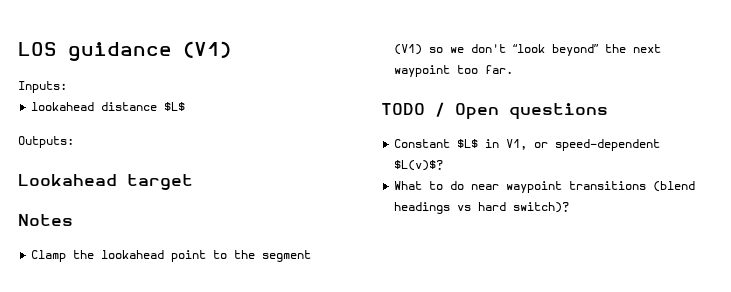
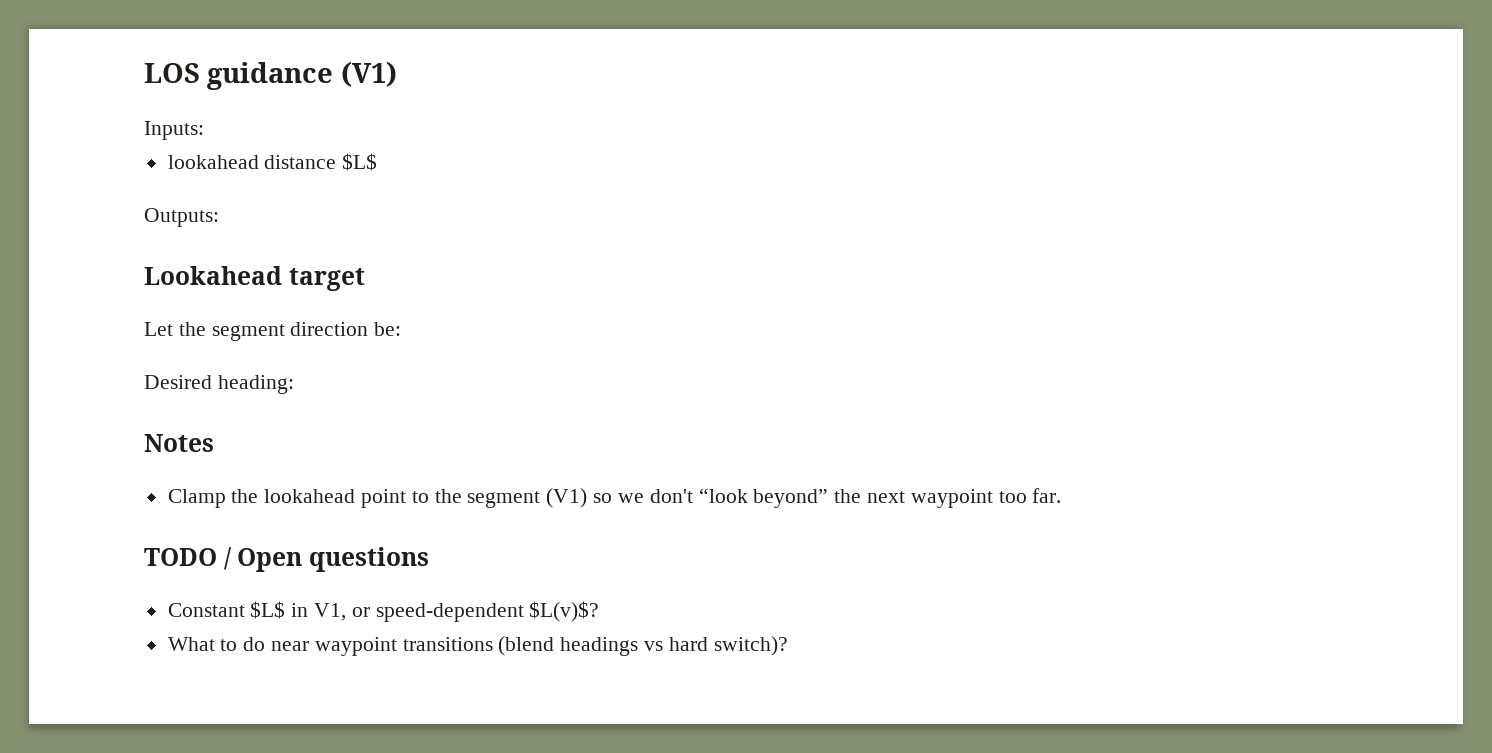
+ Let the segment direction be:
+ Desired heading:

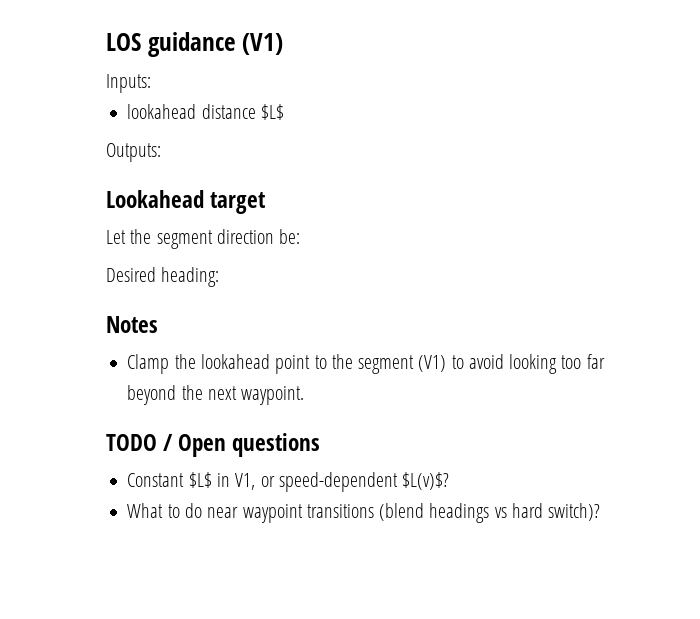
- Clamp the lookahead point to the segment (V1) so we don't “look beyond” the next waypoint too far.
+ Clamp the lookahead point to the segment (V1) to avoid looking too far beyond the next waypoint.

